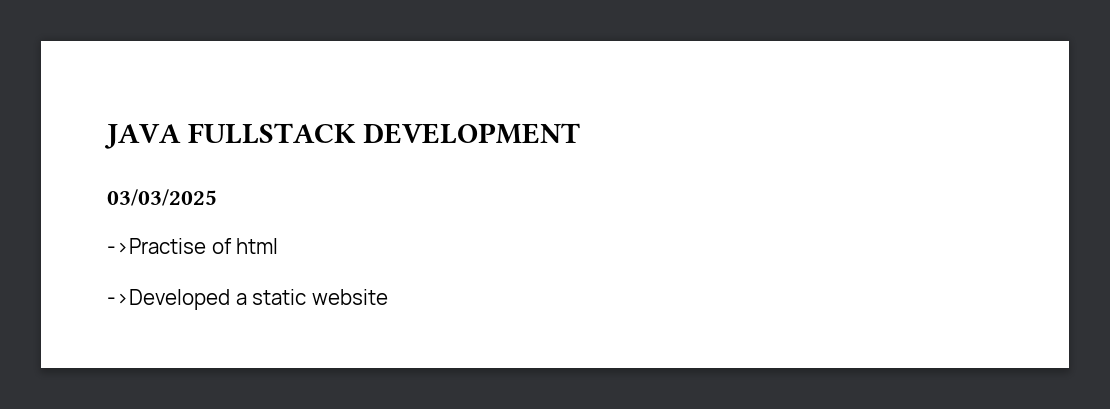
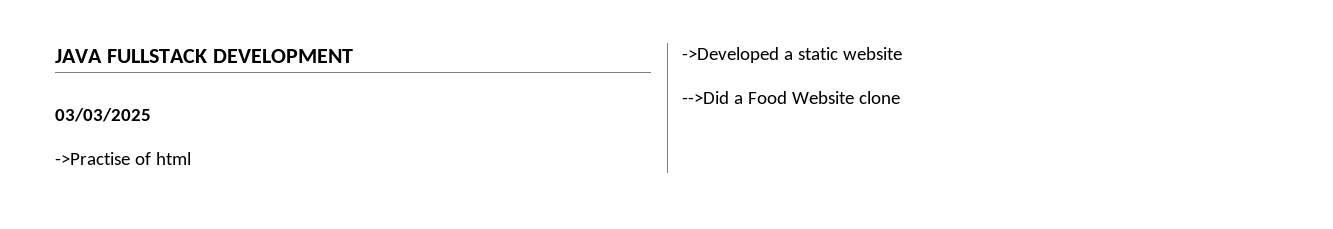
+ -->Did a Food Website clone

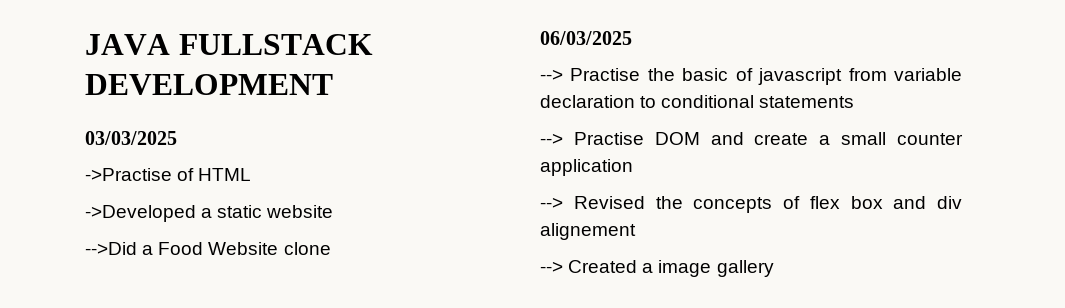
- ->Practise of html
+ ->Practise of HTML
+ 06/03/2025
+ --> Practise the basic of javascript from variable declaration to conditional statements
+ --> Practise DOM and create a small counter application
+ --> Revised the concepts of flex box and div alignement
+ --> Created a image gallery

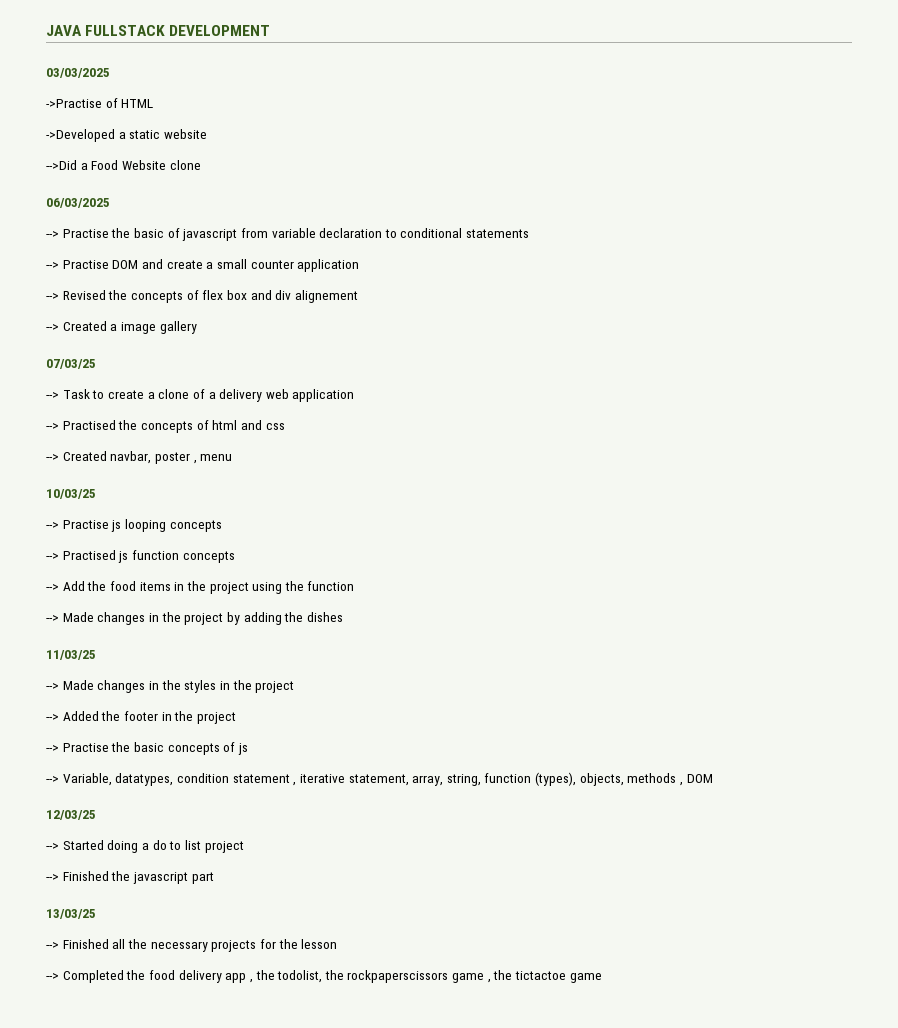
+ 07/03/25
+ --> Task to create a clone of a delivery web application
+ --> Practised the concepts of html and css
+ --> Created navbar, poster , menu
+ 10/03/25
+ --> Practise js looping concepts
+ --> Practised js function concepts
+ --> Add the food items in the project using the function
+ --> Made changes in the project by adding the dishes
+ 11/03/25
+ --> Made changes in the styles in the project
+ --> Added the footer in the project
+ --> Practise the basic concepts of js
+ --> Variable, datatypes, condition statement , iterative statement, array, string, function (types), objects, methods , DOM
+ 12/03/25
+ --> Started doing a do to list project
+ --> Finished the javascript part
+ 13/03/25
+ --> Finished all the necessary projects for the lesson
+ --> Completed the food delivery app , the todolist, the rockpaperscissors game , the tictactoe game

